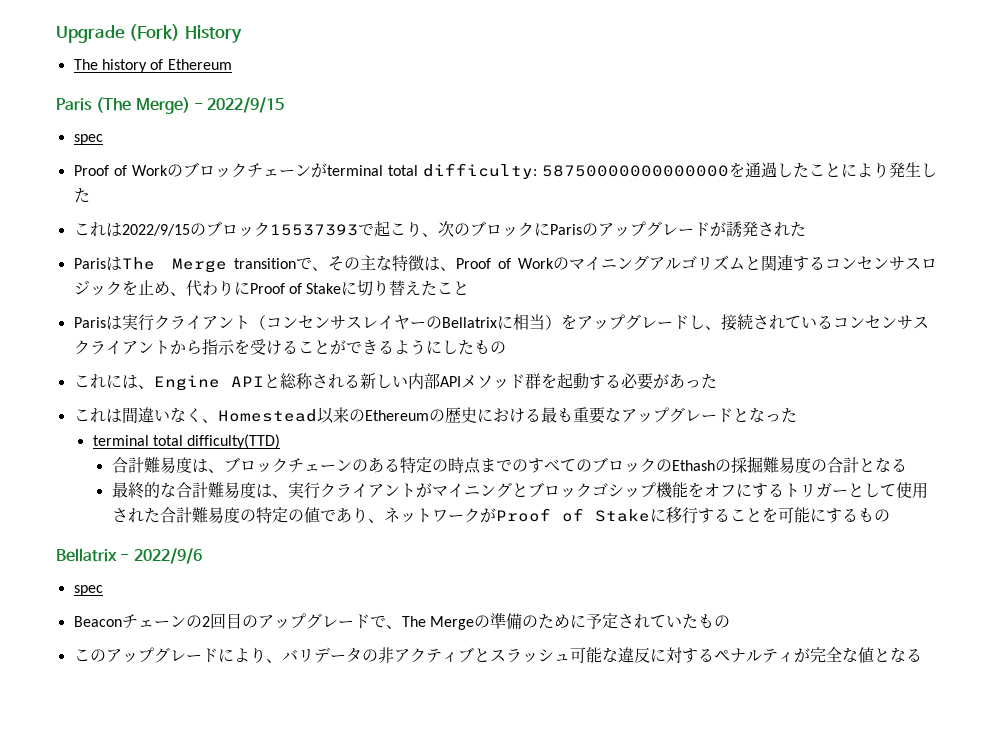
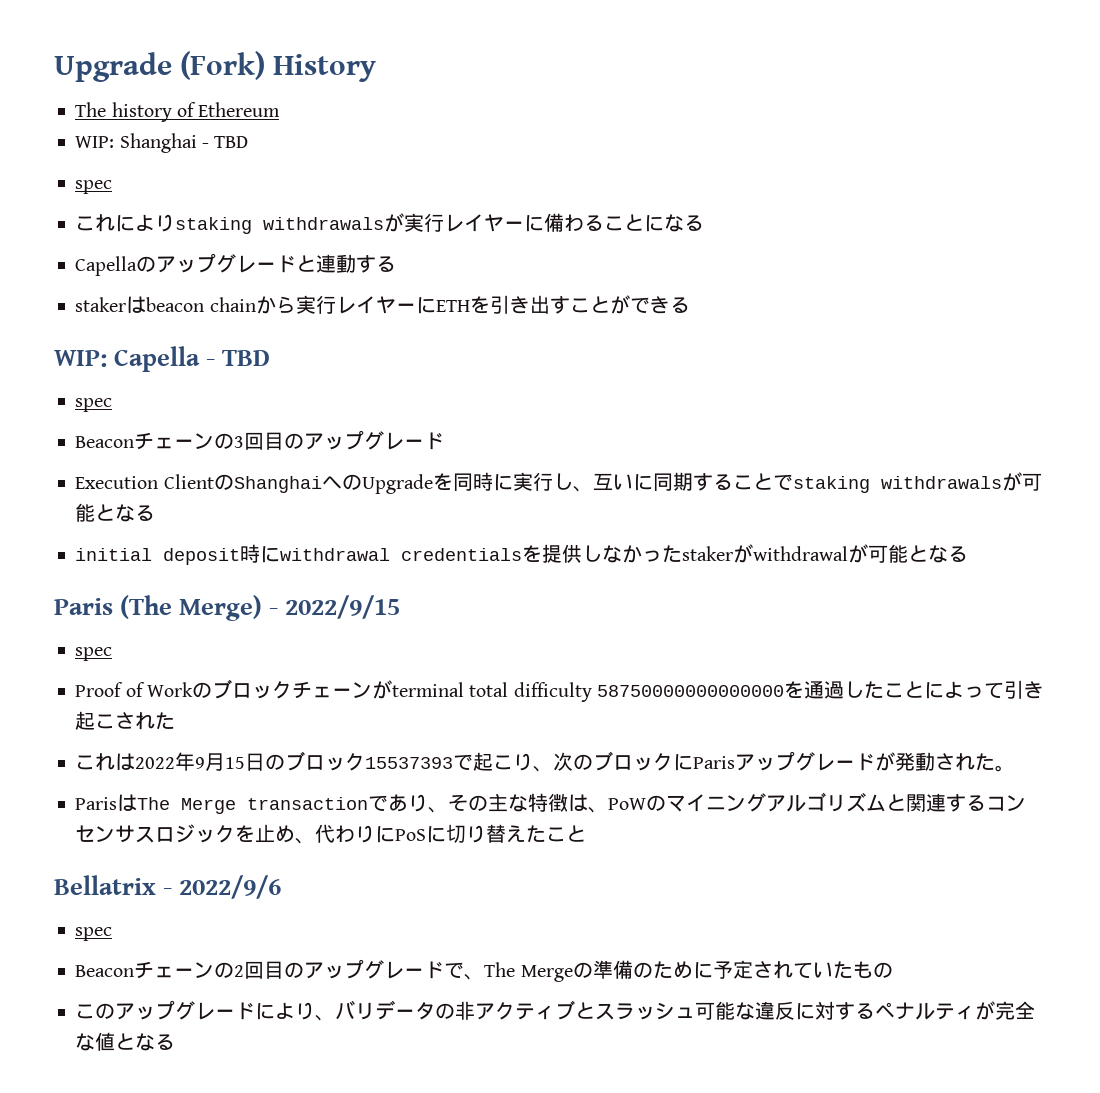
+ WIP: Shanghai - TBD
+ spec
+ これによりstaking withdrawalsが実行レイヤーに備わることになる
+ Capellaのアップグレードと連動する
+ stakerはbeacon chainから実行レイヤーにETHを引き出すことができる
+ WIP: Capella - TBD
+ spec
+ Beaconチェーンの3回目のアップグレード
+ Execution ClientのShanghaiへのUpgradeを同時に実行し、互いに同期することでstaking withdrawalsが可能となる
+ initial deposit時にwithdrawal credentialsを提供しなかったstakerがwithdrawalが可能となる
- Proof of Workのブロックチェーンがterminal total difficulty: 58750000000000000を通過したことにより発生した
- これは2022/9/15のブロック15537393で起こり、次のブロックにParisのアップグレードが誘発された
+ Proof of Workのブロックチェーンがterminal total difficulty 58750000000000000を通過したことによって引き起こされた
+ これは2022年9月15日のブロック15537393で起こり、次のブロックにParisアップグレードが発動された。
- ParisはThe Merge transitionで、その主な特徴は、Proof of Workのマイニングアルゴリズムと関連するコンセンサスロジックを止め、代わりにProof of Stakeに切り替えたこと
+ ParisはThe Merge transactionであり、その主な特徴は、PoWのマイニングアルゴリズムと関連するコンセンサスロジックを止め、代わりにPoSに切り替えたこと
- Parisは実行クライアント（コンセンサスレイヤーのBellatrixに相当）をアップグレードし、接続されているコンセンサスクライアントから指示を受けることができるようにしたもの
- これには、Engine APIと総称される新しい内部APIメソッド群を起動する必要があった
- これは間違いなく、Homestead以来のEthereumの歴史における最も重要なアップグレードとなった
- terminal total difficulty(TTD)
- 合計難易度は、ブロックチェーンのある特定の時点までのすべてのブロックのEthashの採掘難易度の合計となる
- 最終的な合計難易度は、実行クライアントがマイニングとブロックゴシップ機能をオフにするトリガーとして使用された合計難易度の特定の値であり、ネットワークがProof of Stakeに移行することを可能にするもの

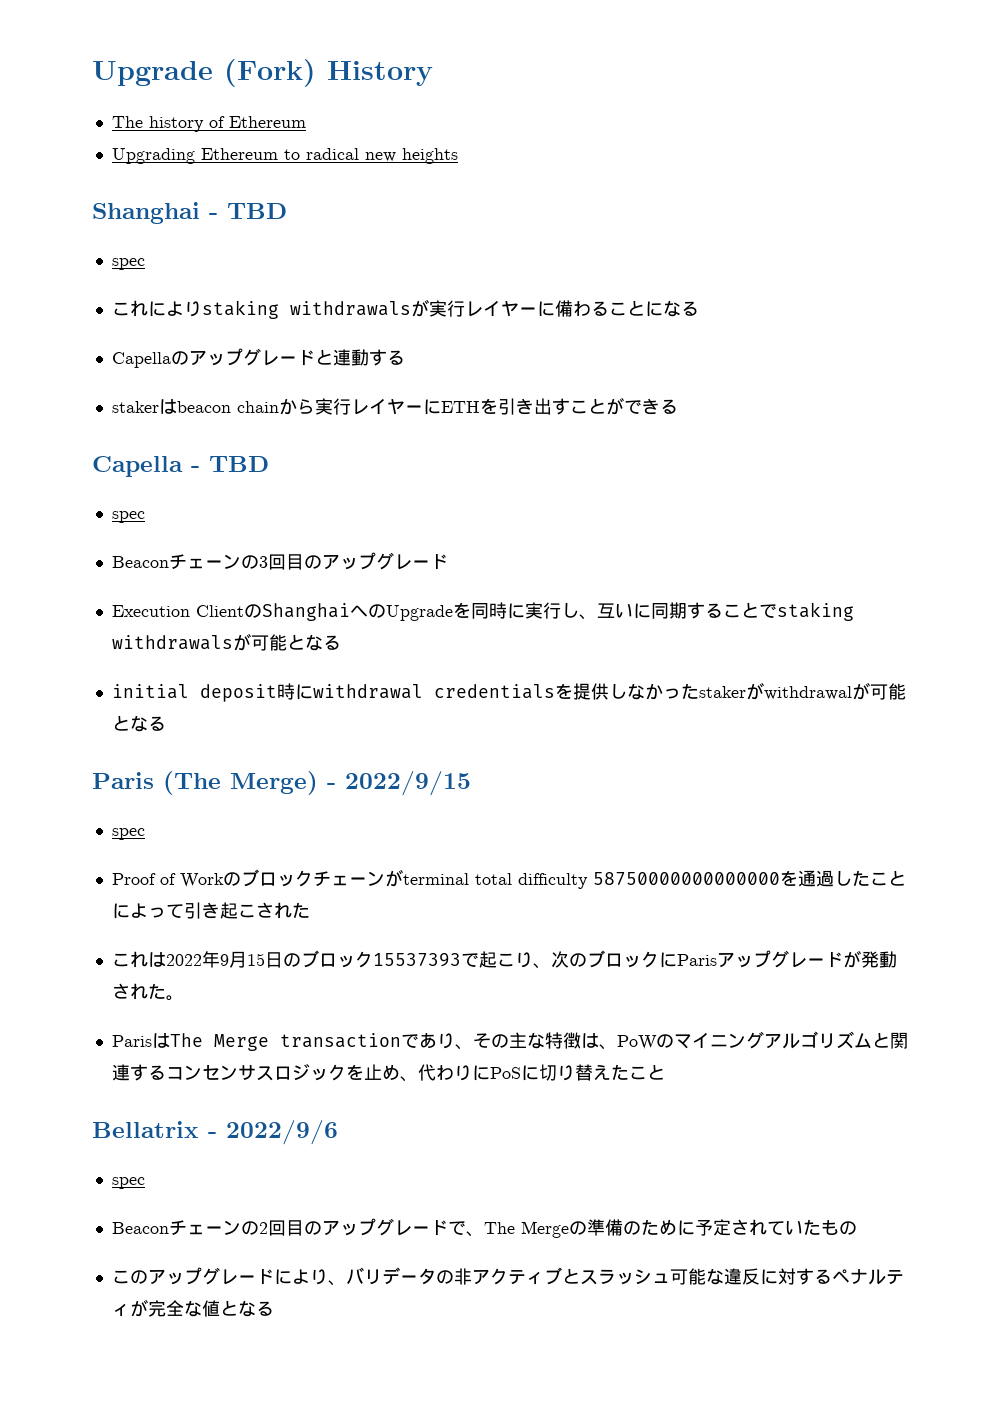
- WIP: Shanghai - TBD
+ Upgrading Ethereum to radical new heights
+ Shanghai - TBD
- WIP: Capella - TBD
+ Capella - TBD

